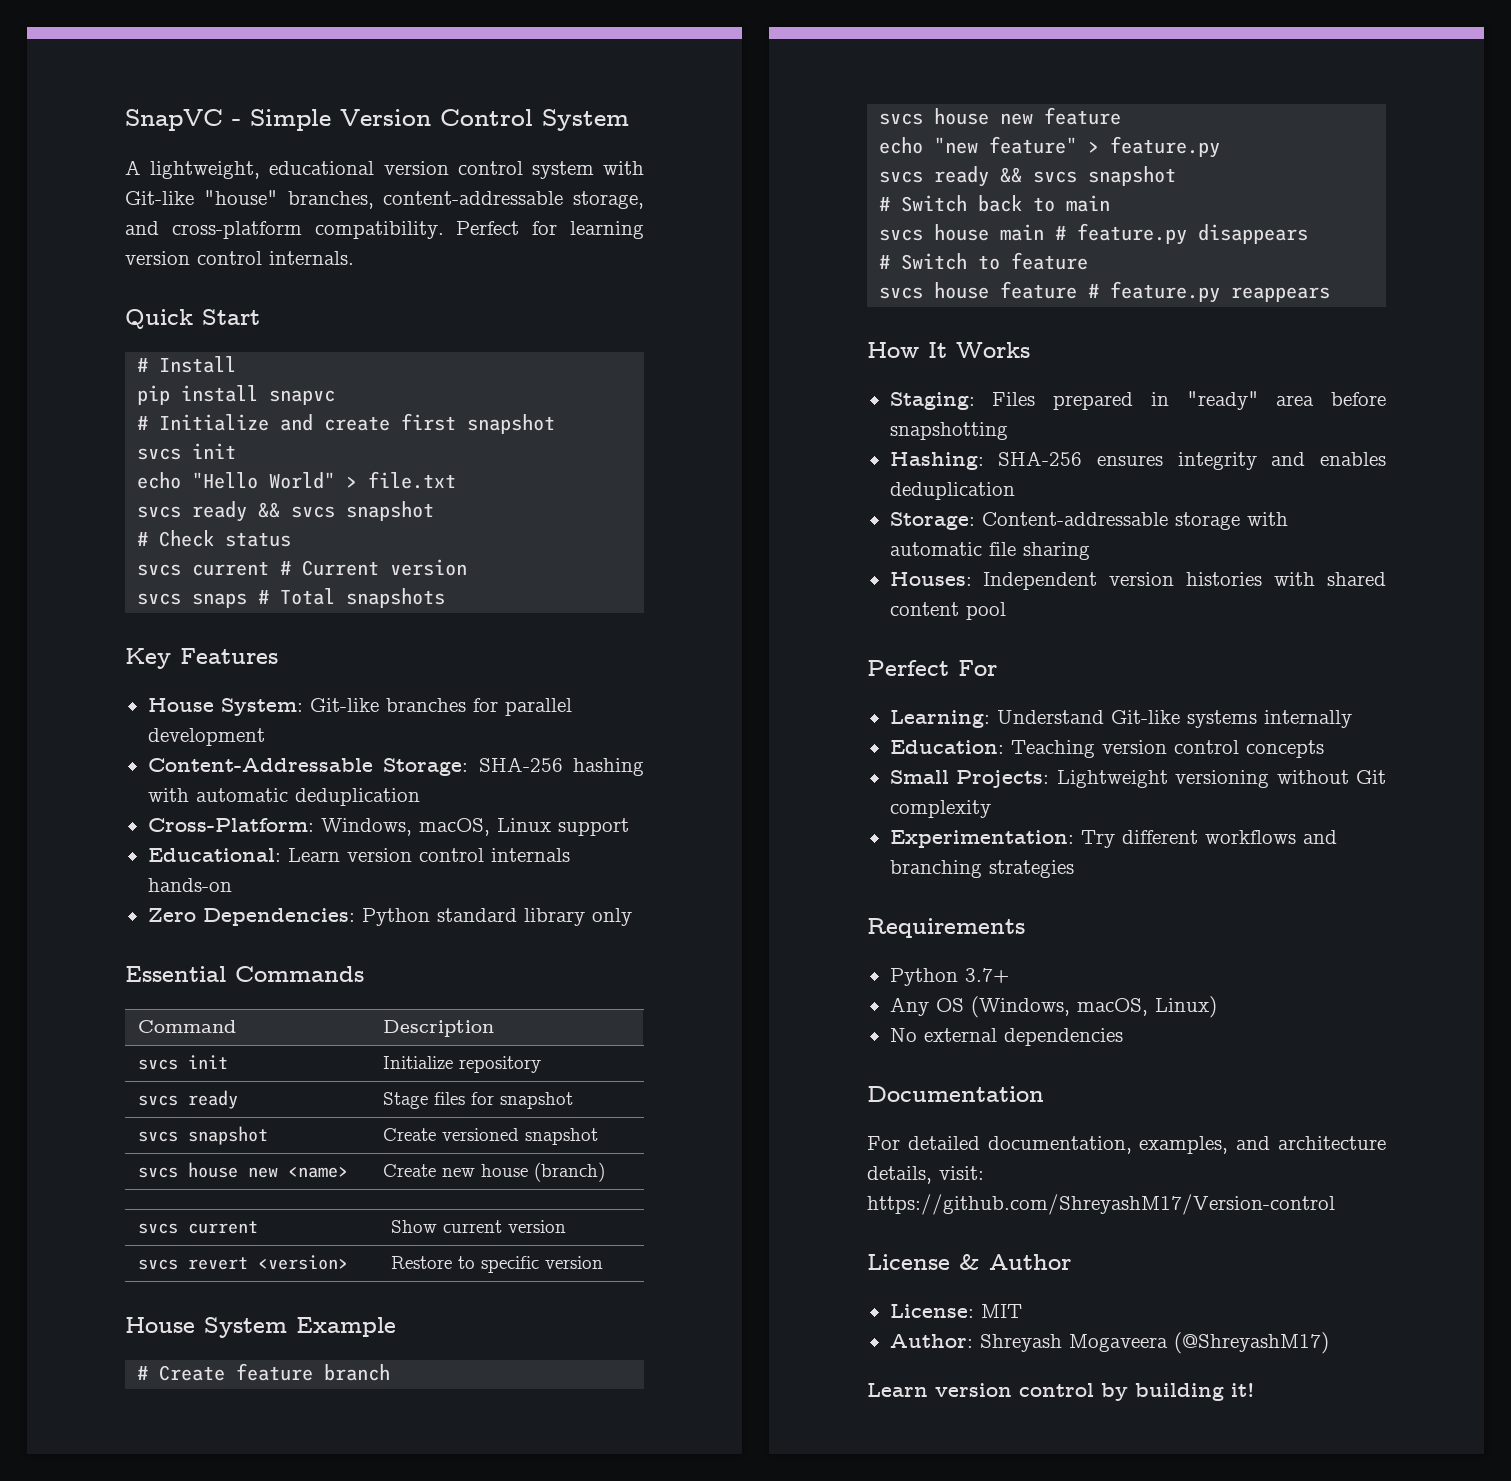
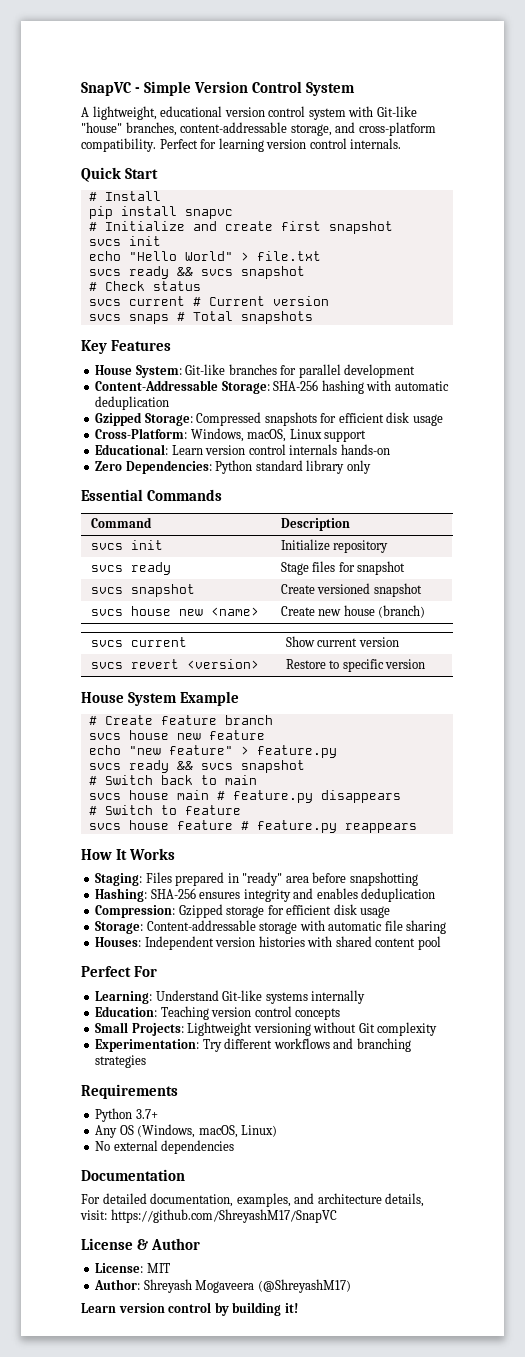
+ Gzipped Storage: Compressed snapshots for efficient disk usage
+ Compression: Gzipped storage for efficient disk usage
- For detailed documentation, examples, and architecture details, visit: https://github.com/ShreyashM17/Version-control
+ For detailed documentation, examples, and architecture details, visit: https://github.com/ShreyashM17/SnapVC

